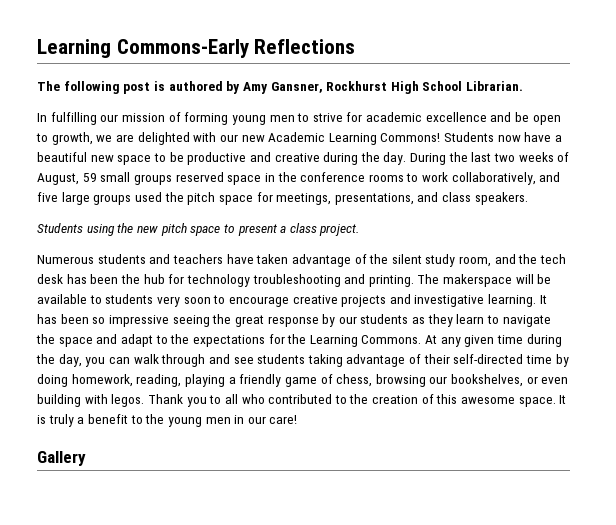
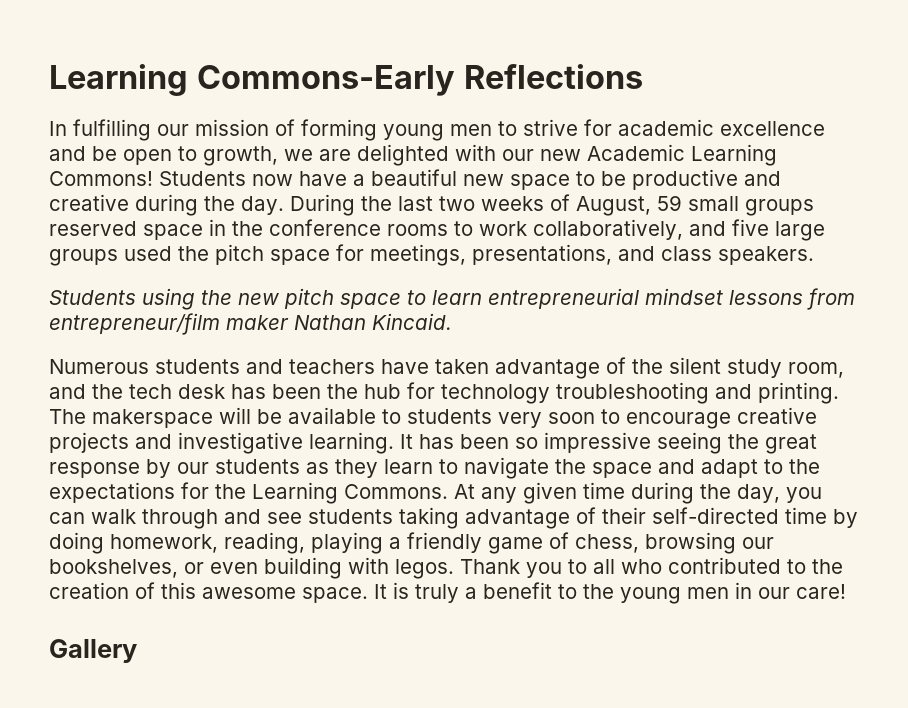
- The following post is authored by Amy Gansner, Rockhurst High School Librarian.
- Students using the new pitch space to present a class project.
+ Students using the new pitch space to learn entrepreneurial mindset lessons from entrepreneur/film maker Nathan Kincaid.

